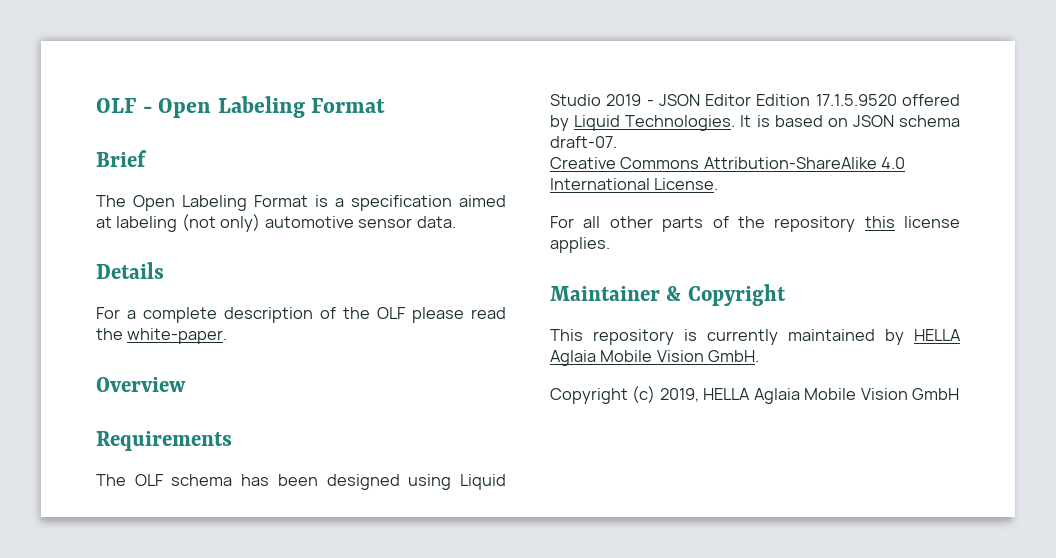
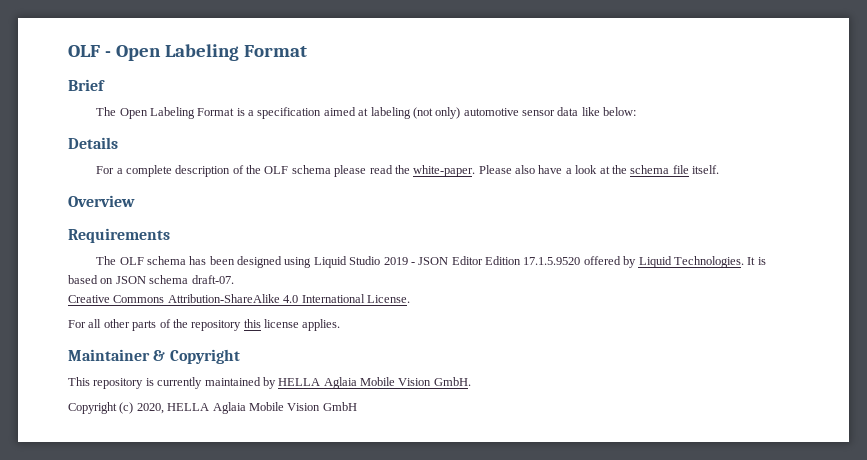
- The Open Labeling Format is a specification aimed at labeling (not only) automotive sensor data.
+ The Open Labeling Format is a specification aimed at labeling (not only) automotive sensor data like below:
- For a complete description of the OLF please read the white-paper.
+ For a complete description of the OLF schema please read the white-paper. Please also have a look at the schema file itself.
- Copyright (c) 2019, HELLA Aglaia Mobile Vision GmbH
+ Copyright (c) 2020, HELLA Aglaia Mobile Vision GmbH

